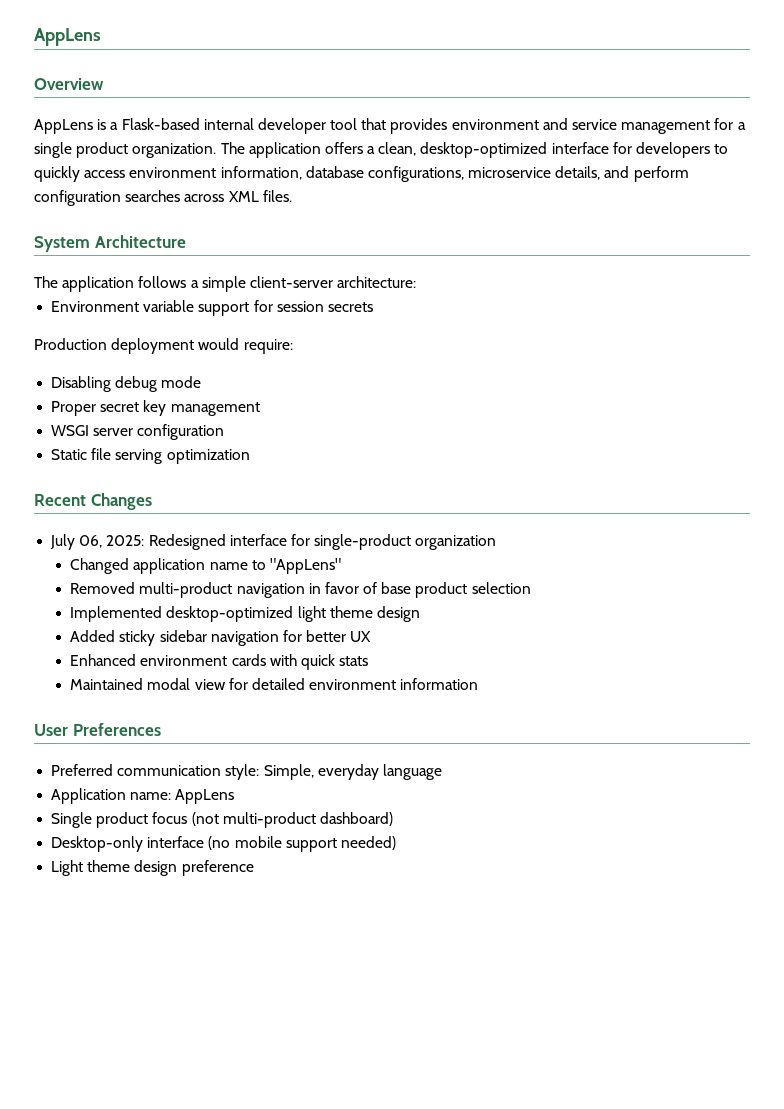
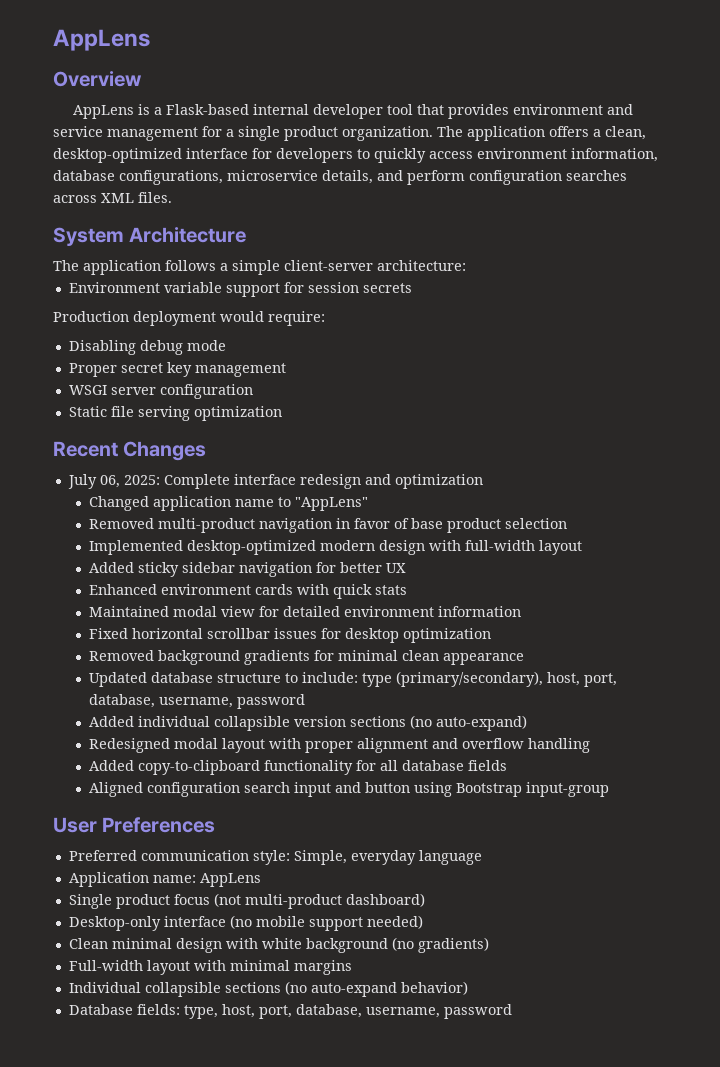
- July 06, 2025: Redesigned interface for single-product organization
+ July 06, 2025: Complete interface redesign and optimization
- Implemented desktop-optimized light theme design
+ Implemented desktop-optimized modern design with full-width layout
+ Fixed horizontal scrollbar issues for desktop optimization
+ Removed background gradients for minimal clean appearance
+ Updated database structure to include: type (primary/secondary), host, port, database, username, password
+ Added individual collapsible version sections (no auto-expand)
+ Redesigned modal layout with proper alignment and overflow handling
+ Added copy-to-clipboard functionality for all database fields
+ Aligned configuration search input and button using Bootstrap input-group
- Light theme design preference
+ Clean minimal design with white background (no gradients)
+ Full-width layout with minimal margins
+ Individual collapsible sections (no auto-expand behavior)
+ Database fields: type, host, port, database, username, password

